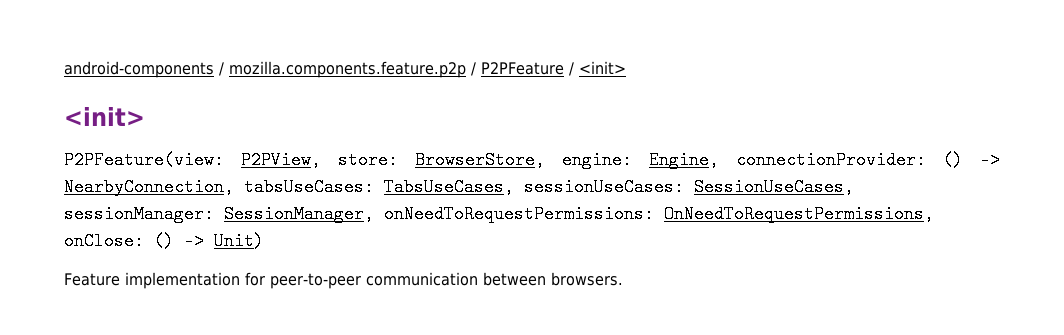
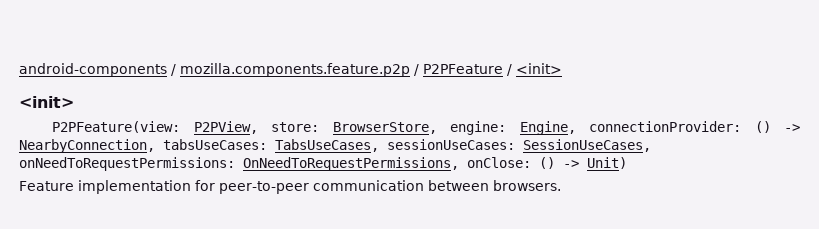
- P2PFeature(view: P2PView, store: BrowserStore, engine: Engine, connectionProvider: () -> NearbyConnection, tabsUseCases: TabsUseCases, sessionUseCases: SessionUseCases, sessionManager: SessionManager, onNeedToRequestPermissions: OnNeedToRequestPermissions, onClose: () -> Unit)
+ P2PFeature(view: P2PView, store: BrowserStore, engine: Engine, connectionProvider: () -> NearbyConnection, tabsUseCases: TabsUseCases, sessionUseCases: SessionUseCases, onNeedToRequestPermissions: OnNeedToRequestPermissions, onClose: () -> Unit)

